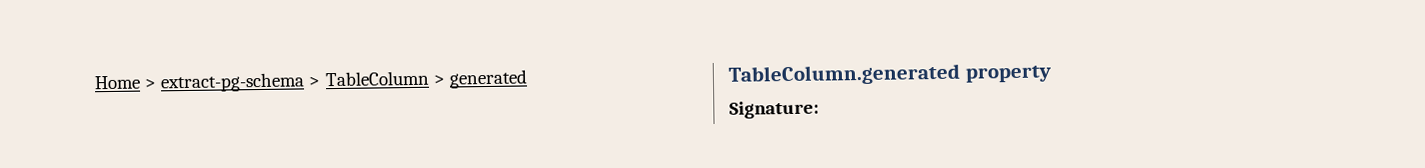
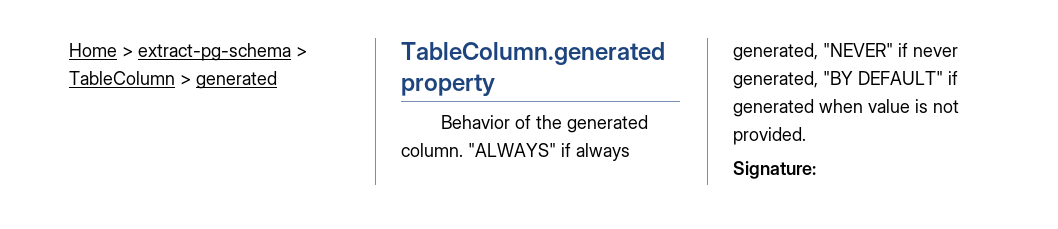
+ Behavior of the generated column. "ALWAYS" if always generated, "NEVER" if never generated, "BY DEFAULT" if generated when value is not provided.

